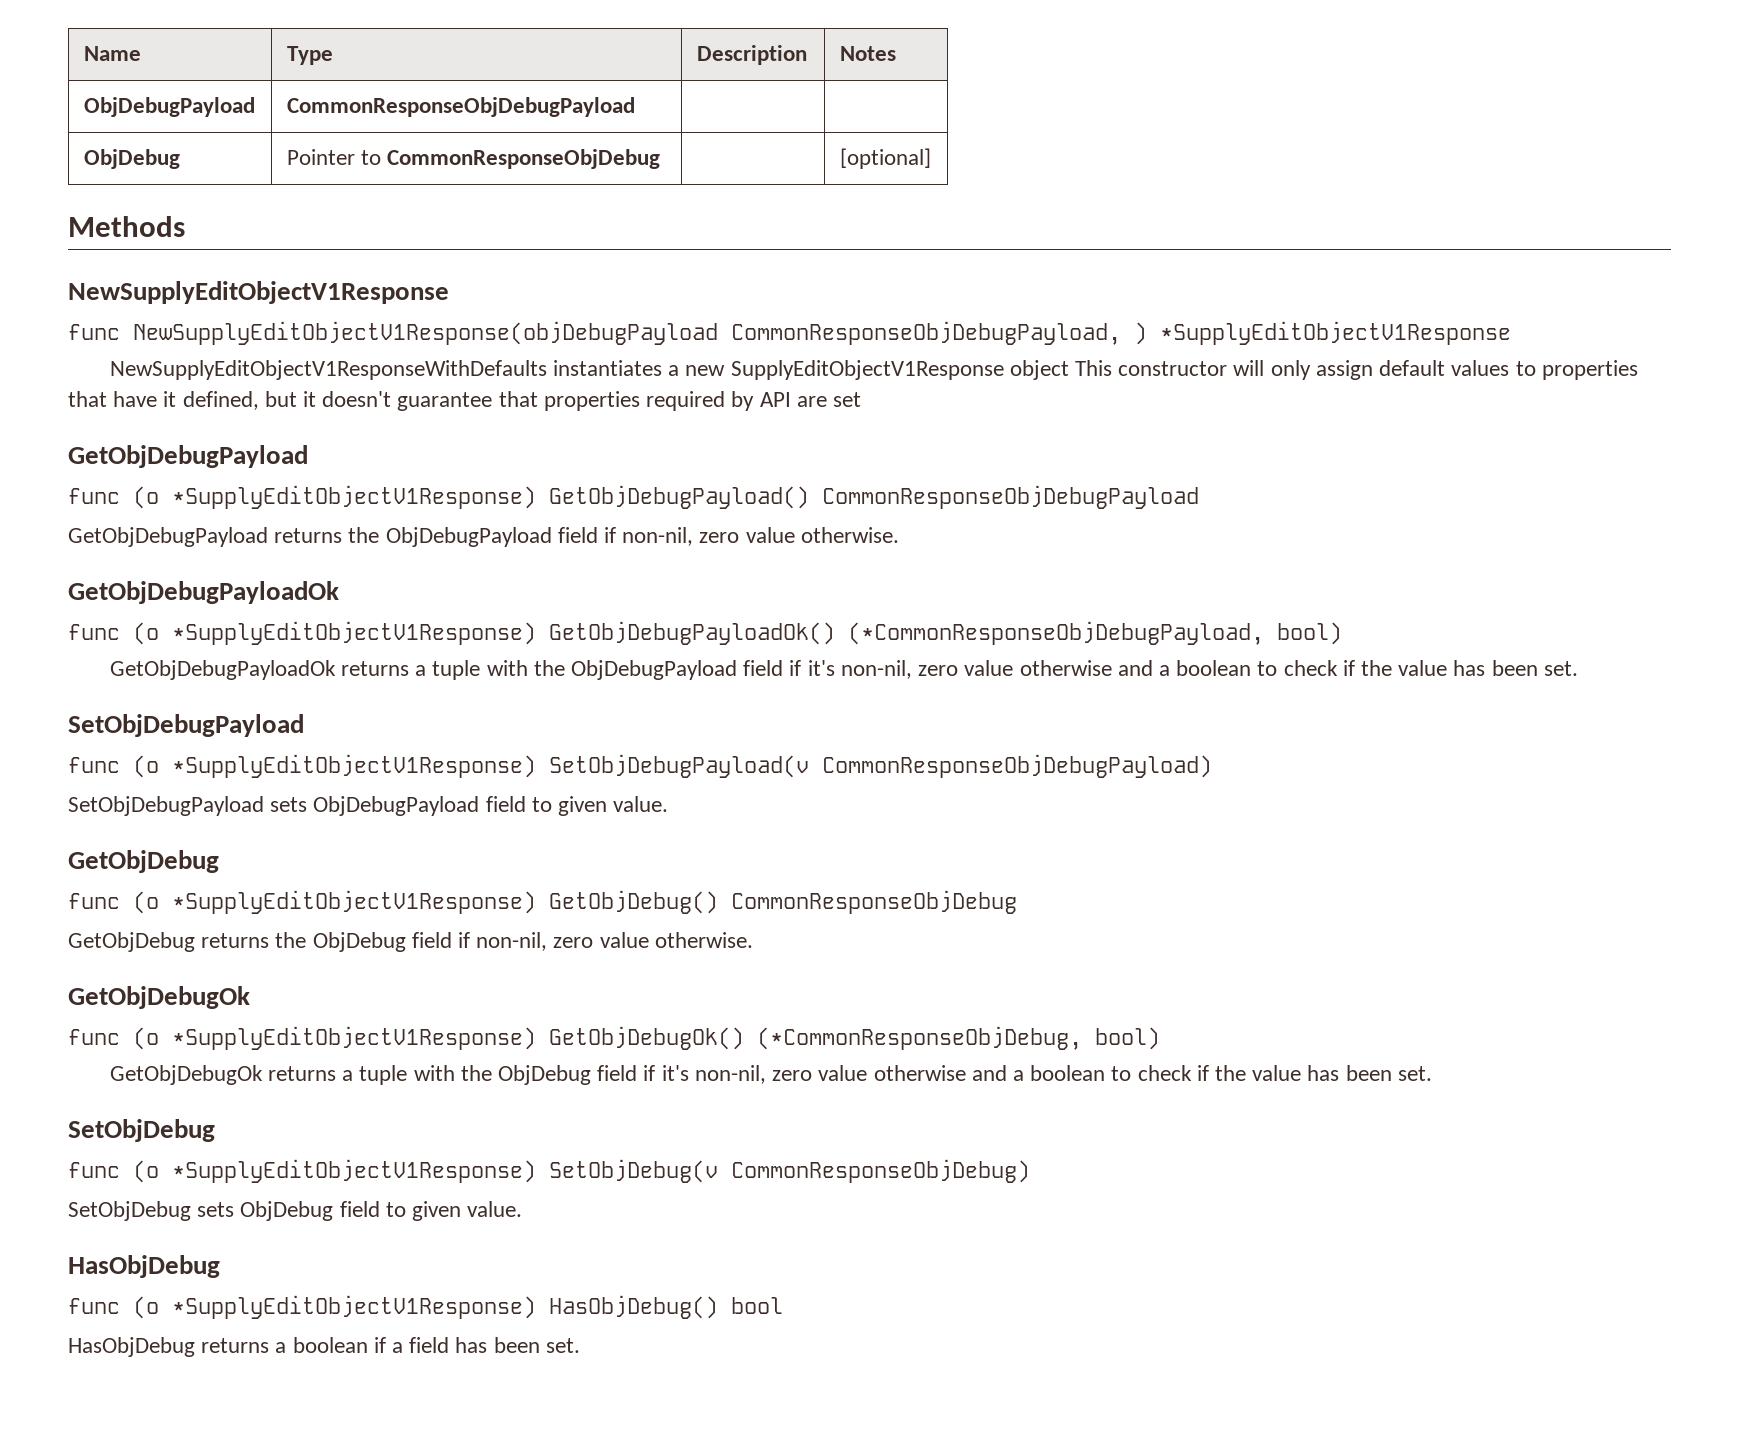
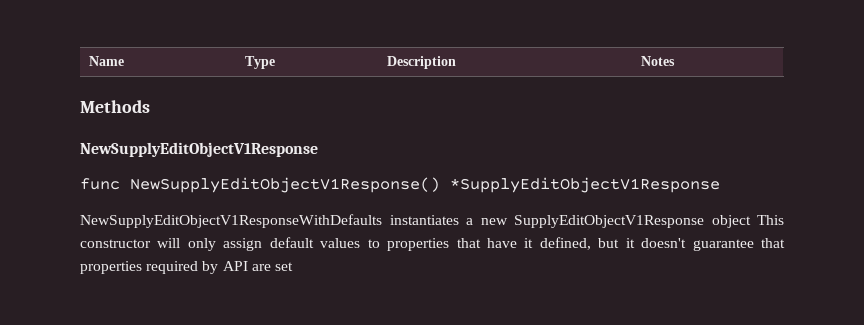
- ObjDebugPayload | CommonResponseObjDebugPayload | |
- ObjDebug | Pointer to CommonResponseObjDebug | | [optional]
- func NewSupplyEditObjectV1Response(objDebugPayload CommonResponseObjDebugPayload, ) *SupplyEditObjectV1Response
+ func NewSupplyEditObjectV1Response() *SupplyEditObjectV1Response
  NewSupplyEditObjectV1ResponseWithDefaults instantiates a new SupplyEditObjectV1Response object This constructor will only assign default values to properties that have it defined, but it doesn't guarantee that properties required by API are set
- GetObjDebugPayload
- func (o *SupplyEditObjectV1Response) GetObjDebugPayload() CommonResponseObjDebugPayload
- GetObjDebugPayload returns the ObjDebugPayload field if non-nil, zero value otherwise.
- GetObjDebugPayloadOk
- func (o *SupplyEditObjectV1Response) GetObjDebugPayloadOk() (*CommonResponseObjDebugPayload, bool)
- GetObjDebugPayloadOk returns a tuple with the ObjDebugPayload field if it's non-nil, zero value otherwise and a boolean to check if the value has been set.
- SetObjDebugPayload
- func (o *SupplyEditObjectV1Response) SetObjDebugPayload(v CommonResponseObjDebugPayload)
- SetObjDebugPayload sets ObjDebugPayload field to given value.
- GetObjDebug
- func (o *SupplyEditObjectV1Response) GetObjDebug() CommonResponseObjDebug
- GetObjDebug returns the ObjDebug field if non-nil, zero value otherwise.
- GetObjDebugOk
- func (o *SupplyEditObjectV1Response) GetObjDebugOk() (*CommonResponseObjDebug, bool)
- GetObjDebugOk returns a tuple with the ObjDebug field if it's non-nil, zero value otherwise and a boolean to check if the value has been set.
- SetObjDebug
- func (o *SupplyEditObjectV1Response) SetObjDebug(v CommonResponseObjDebug)
- SetObjDebug sets ObjDebug field to given value.
- HasObjDebug
- func (o *SupplyEditObjectV1Response) HasObjDebug() bool
- HasObjDebug returns a boolean if a field has been set.

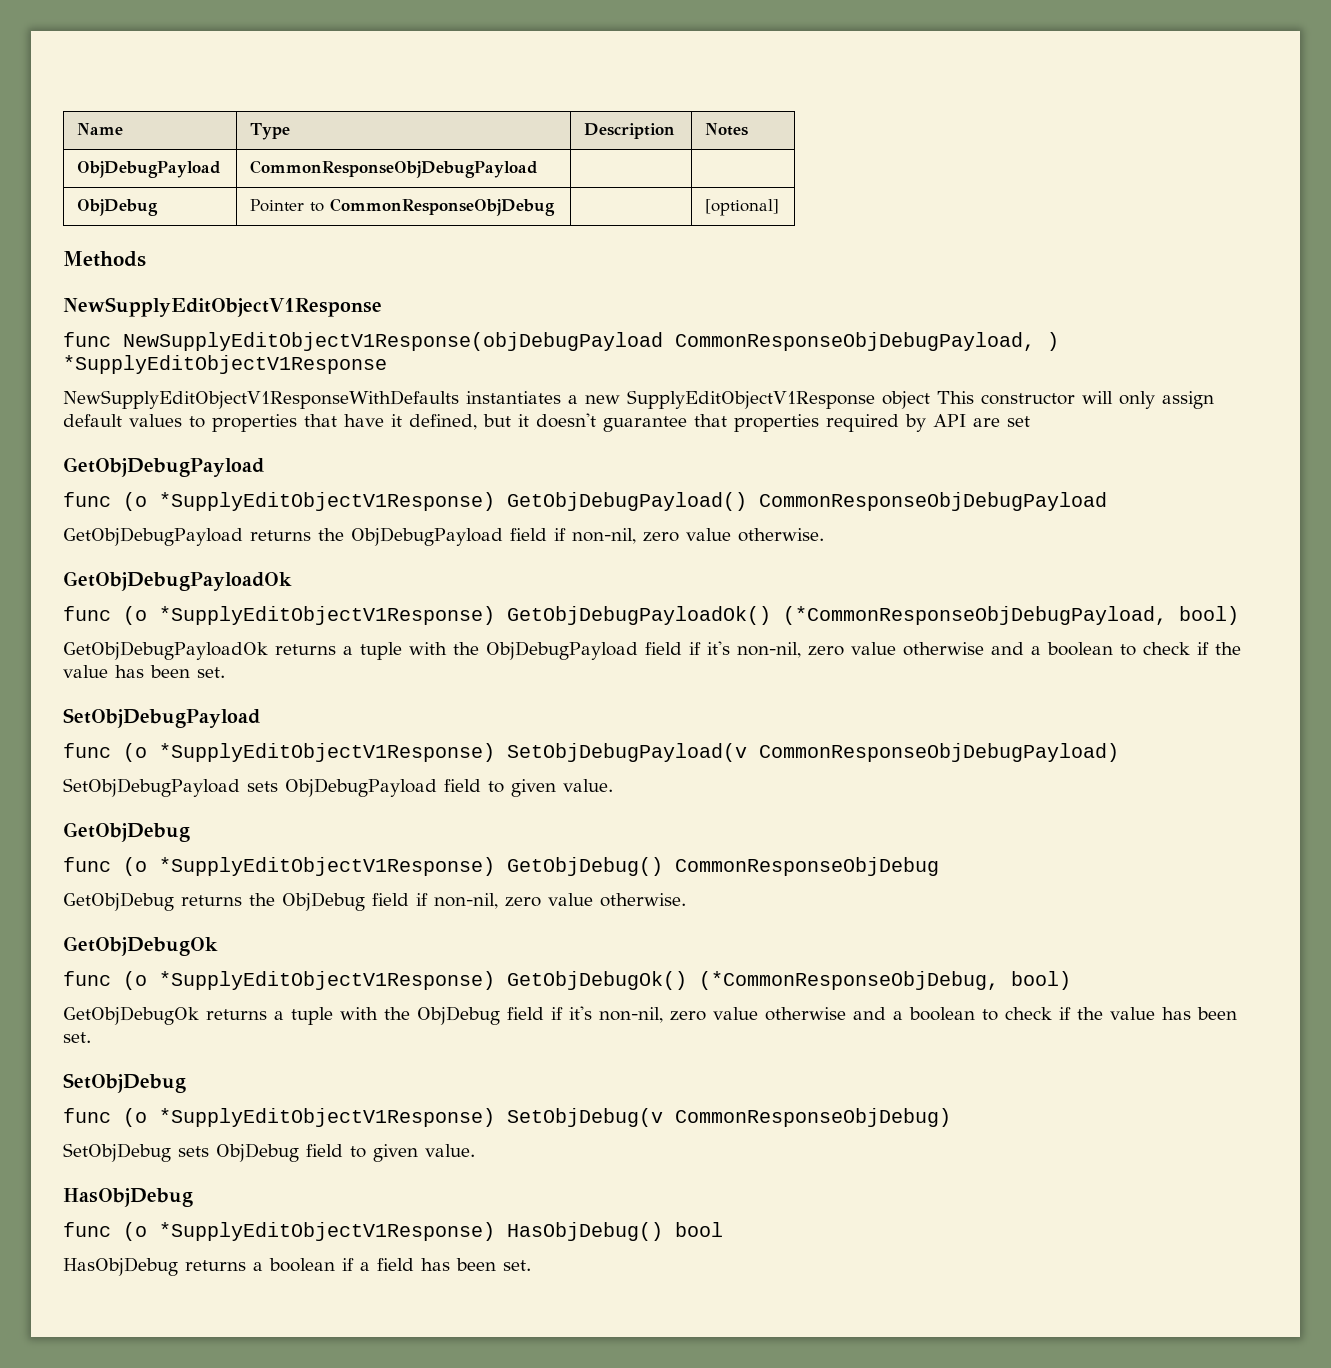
+ ObjDebugPayload | CommonResponseObjDebugPayload | |
+ ObjDebug | Pointer to CommonResponseObjDebug | | [optional]
- func NewSupplyEditObjectV1Response() *SupplyEditObjectV1Response
+ func NewSupplyEditObjectV1Response(objDebugPayload CommonResponseObjDebugPayload, ) *SupplyEditObjectV1Response
  NewSupplyEditObjectV1ResponseWithDefaults instantiates a new SupplyEditObjectV1Response object This constructor will only assign default values to properties that have it defined, but it doesn't guarantee that properties required by API are set
+ GetObjDebugPayload
+ func (o *SupplyEditObjectV1Response) GetObjDebugPayload() CommonResponseObjDebugPayload
+ GetObjDebugPayload returns the ObjDebugPayload field if non-nil, zero value otherwise.
+ GetObjDebugPayloadOk
+ func (o *SupplyEditObjectV1Response) GetObjDebugPayloadOk() (*CommonResponseObjDebugPayload, bool)
+ GetObjDebugPayloadOk returns a tuple with the ObjDebugPayload field if it's non-nil, zero value otherwise and a boolean to check if the value has been set.
+ SetObjDebugPayload
+ func (o *SupplyEditObjectV1Response) SetObjDebugPayload(v CommonResponseObjDebugPayload)
+ SetObjDebugPayload sets ObjDebugPayload field to given value.
+ GetObjDebug
+ func (o *SupplyEditObjectV1Response) GetObjDebug() CommonResponseObjDebug
+ GetObjDebug returns the ObjDebug field if non-nil, zero value otherwise.
+ GetObjDebugOk
+ func (o *SupplyEditObjectV1Response) GetObjDebugOk() (*CommonResponseObjDebug, bool)
+ GetObjDebugOk returns a tuple with the ObjDebug field if it's non-nil, zero value otherwise and a boolean to check if the value has been set.
+ SetObjDebug
+ func (o *SupplyEditObjectV1Response) SetObjDebug(v CommonResponseObjDebug)
+ SetObjDebug sets ObjDebug field to given value.
+ HasObjDebug
+ func (o *SupplyEditObjectV1Response) HasObjDebug() bool
+ HasObjDebug returns a boolean if a field has been set.

